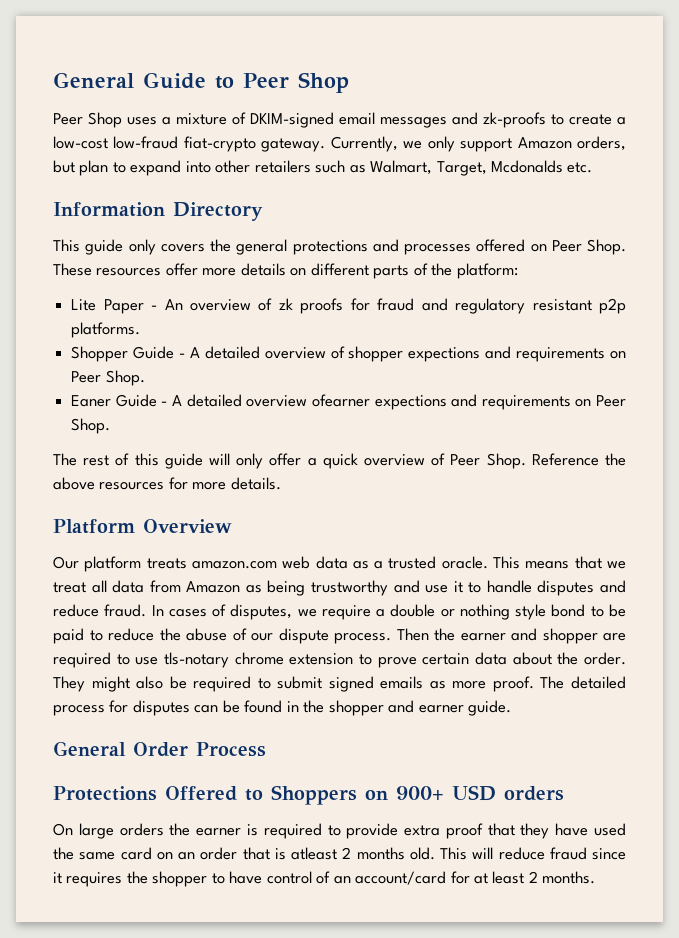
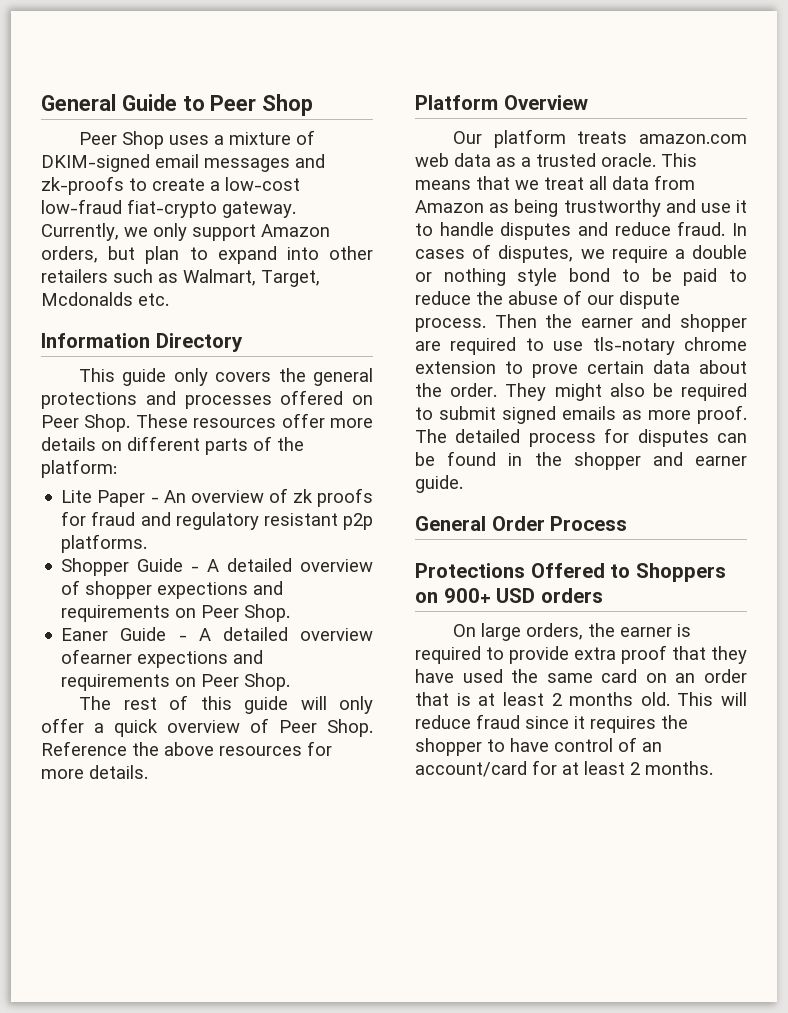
- On large orders the earner is required to provide extra proof that they have used the same card on an order that is atleast 2 months old.
+ On large orders, the earner is required to provide extra proof that they have used the same card on an order that is at least 2 months old.

